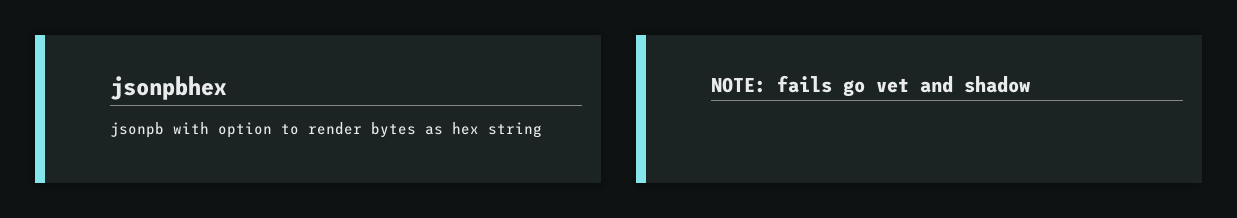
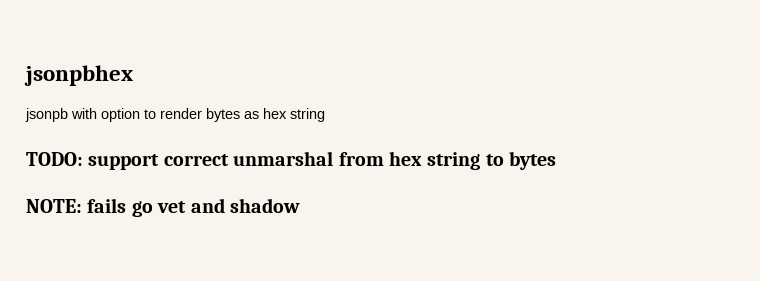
+ TODO: support correct unmarshal from hex string to bytes

